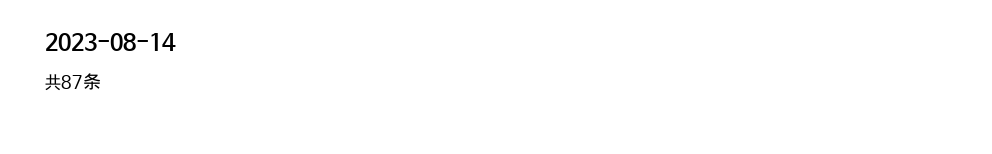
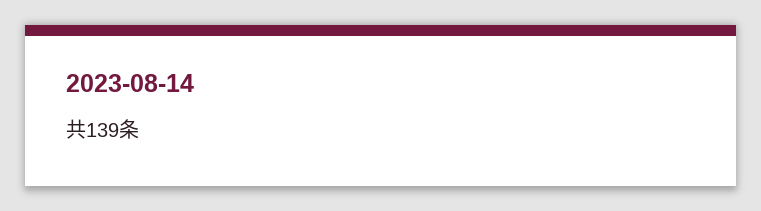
- 共87条
+ 共139条

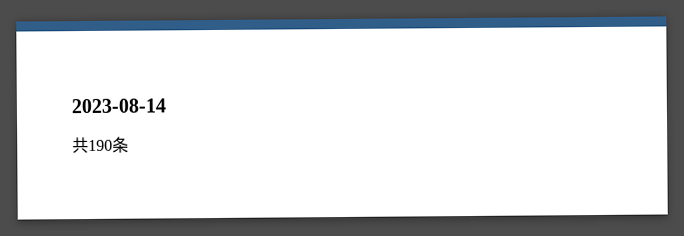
- 共139条
+ 共190条

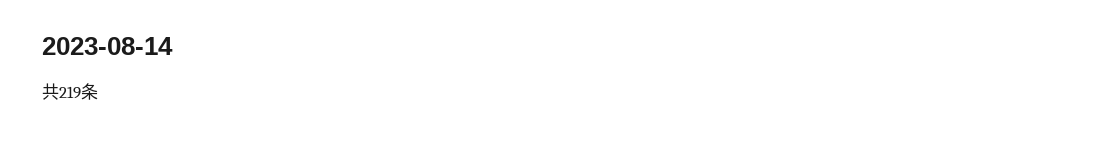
- 共190条
+ 共219条

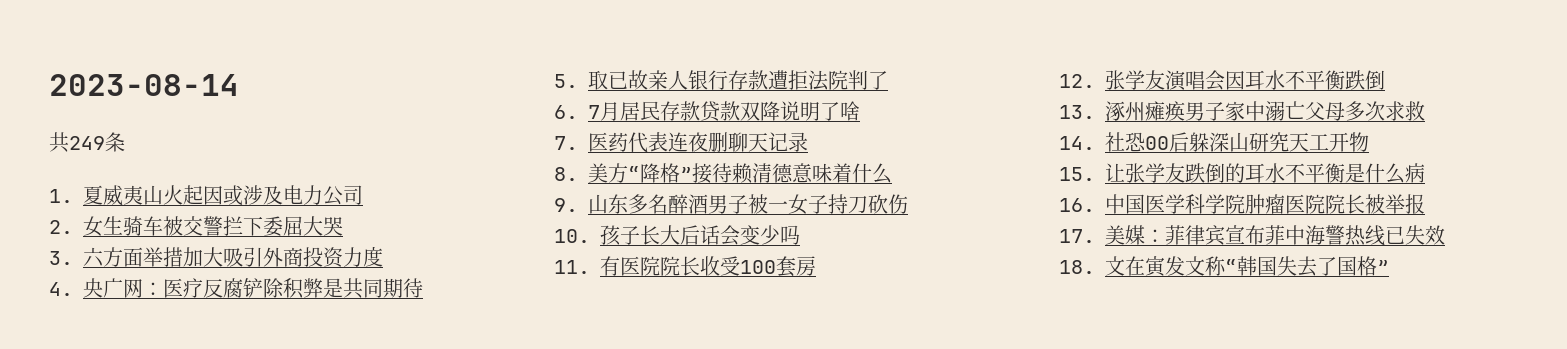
- 共219条
+ 共249条
+ 1.夏威夷山火起因或涉及电力公司
+ 2.女生骑车被交警拦下委屈大哭
+ 3.六方面举措加大吸引外商投资力度
+ 4.央广网：医疗反腐铲除积弊是共同期待
+ 5.取已故亲人银行存款遭拒法院判了
+ 6. 7月居民存款贷款双降说明了啥
+ 7.医药代表连夜删聊天记录
+ 8.美方“降格”接待赖清德意味着什么
+ 9.山东多名醉酒男子被一女子持刀砍伤
+ 10.孩子长大后话会变少吗
+ 11.有医院院长收受100套房
+ 12.张学友演唱会因耳水不平衡跌倒
+ 13.涿州瘫痪男子家中溺亡父母多次求救
+ 14.社恐00后躲深山研究天工开物
+ 15.让张学友跌倒的耳水不平衡是什么病
+ 16.中国医学科学院肿瘤医院院长被举报
+ 17.美媒：菲律宾宣布菲中海警热线已失效
+ 18.文在寅发文称“韩国失去了国格”

